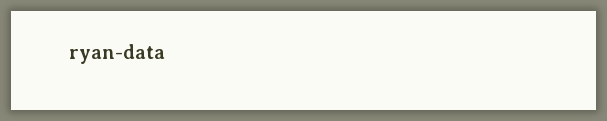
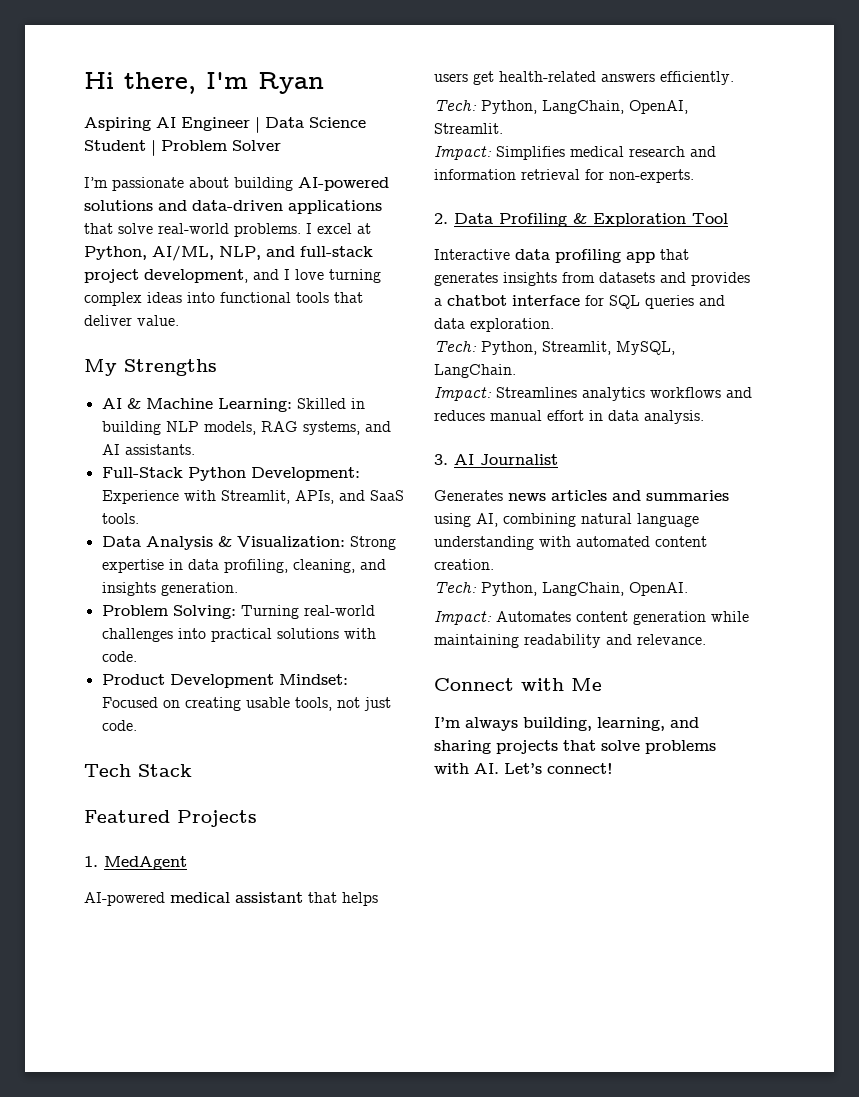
- ryan-data
+ Hi there, I'm Ryan
+ Aspiring AI Engineer | Data Science Student | Problem Solver
+ I’m passionate about building AI-powered solutions and data-driven applications that solve real-world problems. I excel at Python, AI/ML, NLP, and full-stack project development, and I love turning complex ideas into functional tools that deliver value.
+ My Strengths
+ AI & Machine Learning: Skilled in building NLP models, RAG systems, and AI assistants.
+ Full-Stack Python Development: Experience with Streamlit, APIs, and SaaS tools.
+ Data Analysis & Visualization: Strong expertise in data profiling, cleaning, and insights generation.
+ Problem Solving: Turning real-world challenges into practical solutions with code.
+ Product Development Mindset: Focused on creating usable tools, not just code.
+ Tech Stack
+ Featured Projects
+ 1. MedAgent
+ AI-powered medical assistant that helps users get health-related answers efficiently.
+ Tech: Python, LangChain, OpenAI, Streamlit.
+ Impact: Simplifies medical research and information retrieval for non-experts.
+ 2. Data Profiling & Exploration Tool
+ Interactive data profiling app that generates insights from datasets and provides a chatbot interface for SQL queries and data exploration.
+ Tech: Python, Streamlit, MySQL, LangChain.
+ Impact: Streamlines analytics workflows and reduces manual effort in data analysis.
+ 3. AI Journalist
+ Generates news articles and summaries using AI, combining natural language understanding with automated content creation.
+ Tech: Python, LangChain, OpenAI.
+ Impact: Automates content generation while maintaining readability and relevance.
+ Connect with Me
+ I’m always building, learning, and sharing projects that solve problems with AI. Let’s connect!

